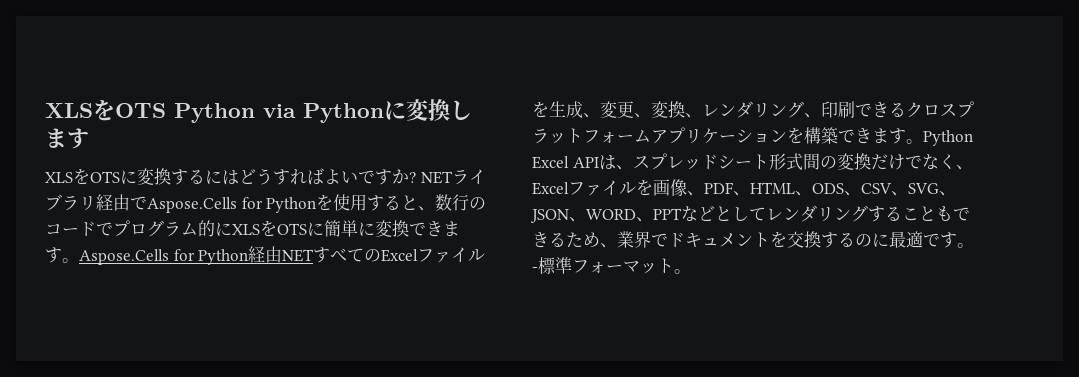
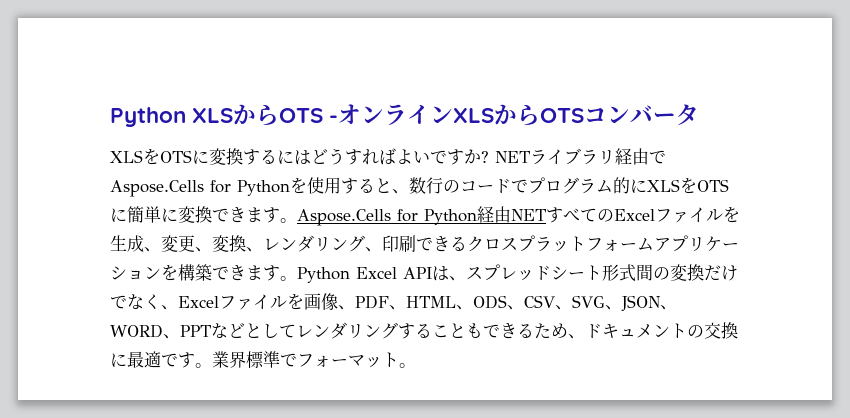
- XLSをOTS Python via Pythonに変換します
+ Python XLSからOTS -オンラインXLSからOTSコンバータ
- Python Excel APIは、スプレッドシート形式間の変換だけでなく、Excelファイルを画像、PDF、HTML、ODS、CSV、SVG、JSON、WORD、PPTなどとしてレンダリングすることもできるため、業界でドキュメントを交換するのに最適です。
+ Python Excel APIは、スプレッドシート形式間の変換だけでなく、Excelファイルを画像、PDF、HTML、ODS、CSV、SVG、JSON、WORD、PPTなどとしてレンダリングすることもできるため、ドキュメントの交換に最適です。
- -標準フォーマット。
+ 業界標準でフォーマット。

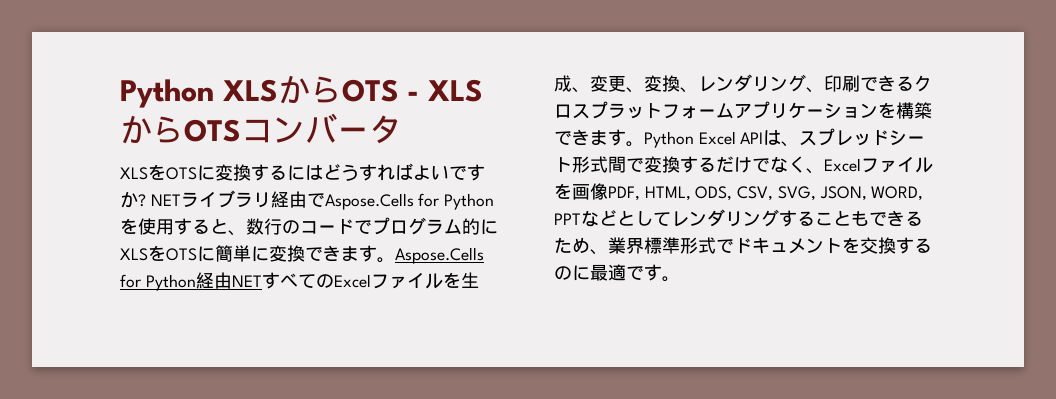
- Python XLSからOTS -オンラインXLSからOTSコンバータ
+ Python XLSからOTS - XLSからOTSコンバータ
- Python Excel APIは、スプレッドシート形式間の変換だけでなく、Excelファイルを画像、PDF、HTML、ODS、CSV、SVG、JSON、WORD、PPTなどとしてレンダリングすることもできるため、ドキュメントの交換に最適です。業界標準でフォーマット。
+ Python Excel APIは、スプレッドシート形式間で変換するだけでなく、Excelファイルを画像PDF, HTML, ODS, CSV, SVG, JSON, WORD, PPTなどとしてレンダリングすることもできるため、業界標準形式でドキュメントを交換するのに最適です。

